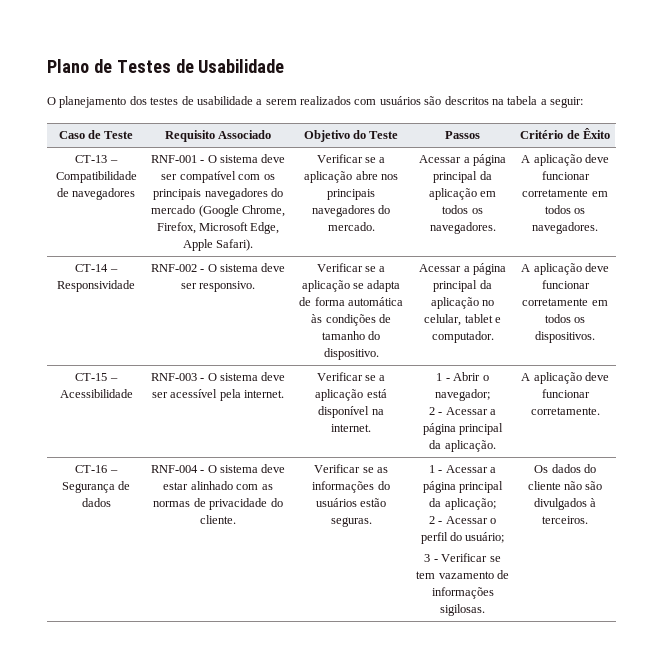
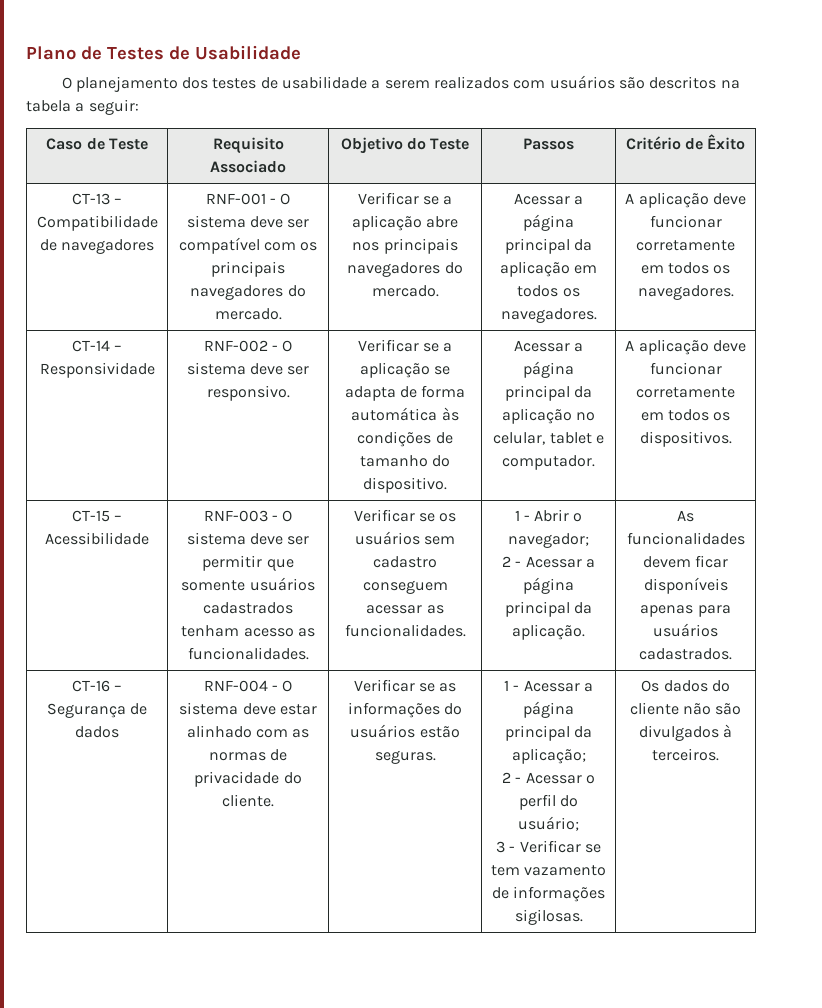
- RNF-001 - O sistema deve ser compatível com os principais navegadores do mercado (Google Chrome, Firefox, Microsoft Edge, Apple Safari).
+ RNF-001 - O sistema deve ser compatível com os principais navegadores do mercado.
- RNF-003 - O sistema deve ser acessível pela internet. | Verificar se a aplicação está disponível na internet.
+ RNF-003 - O sistema deve ser permitir que somente usuários cadastrados tenham acesso as funcionalidades. | Verificar se os usuários sem cadastro conseguem acessar as funcionalidades.
- A aplicação deve funcionar corretamente.
+ As funcionalidades devem ficar disponíveis apenas para usuários cadastrados.

